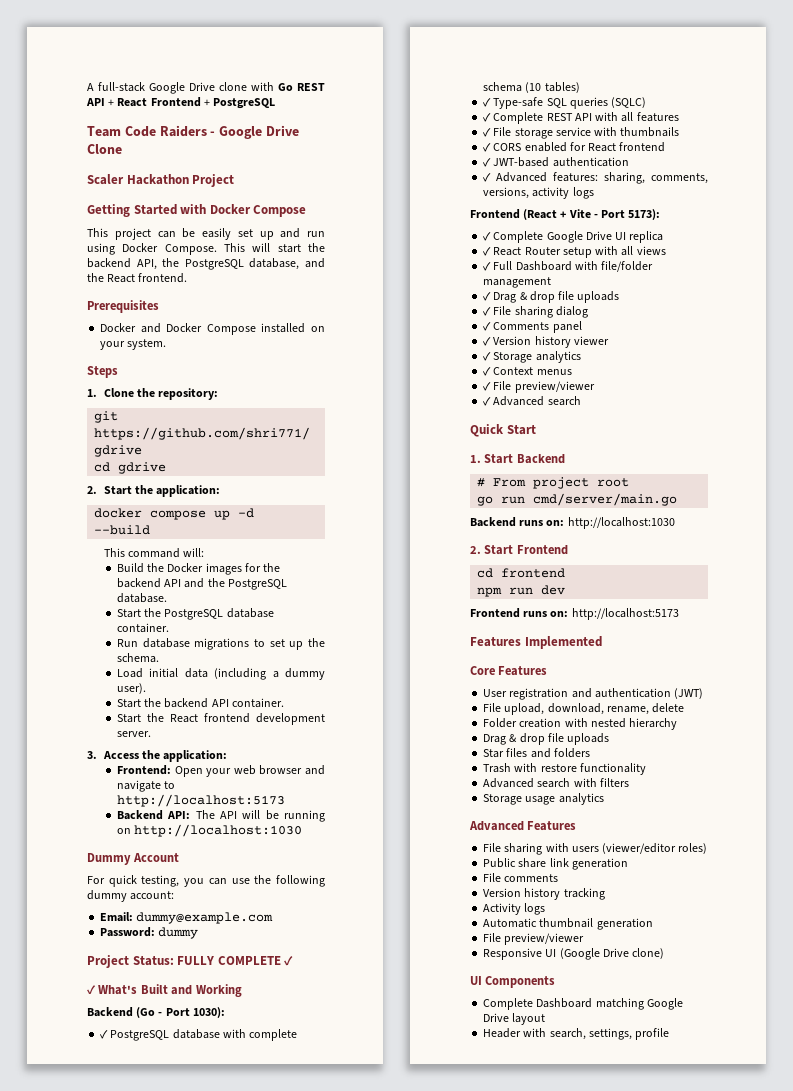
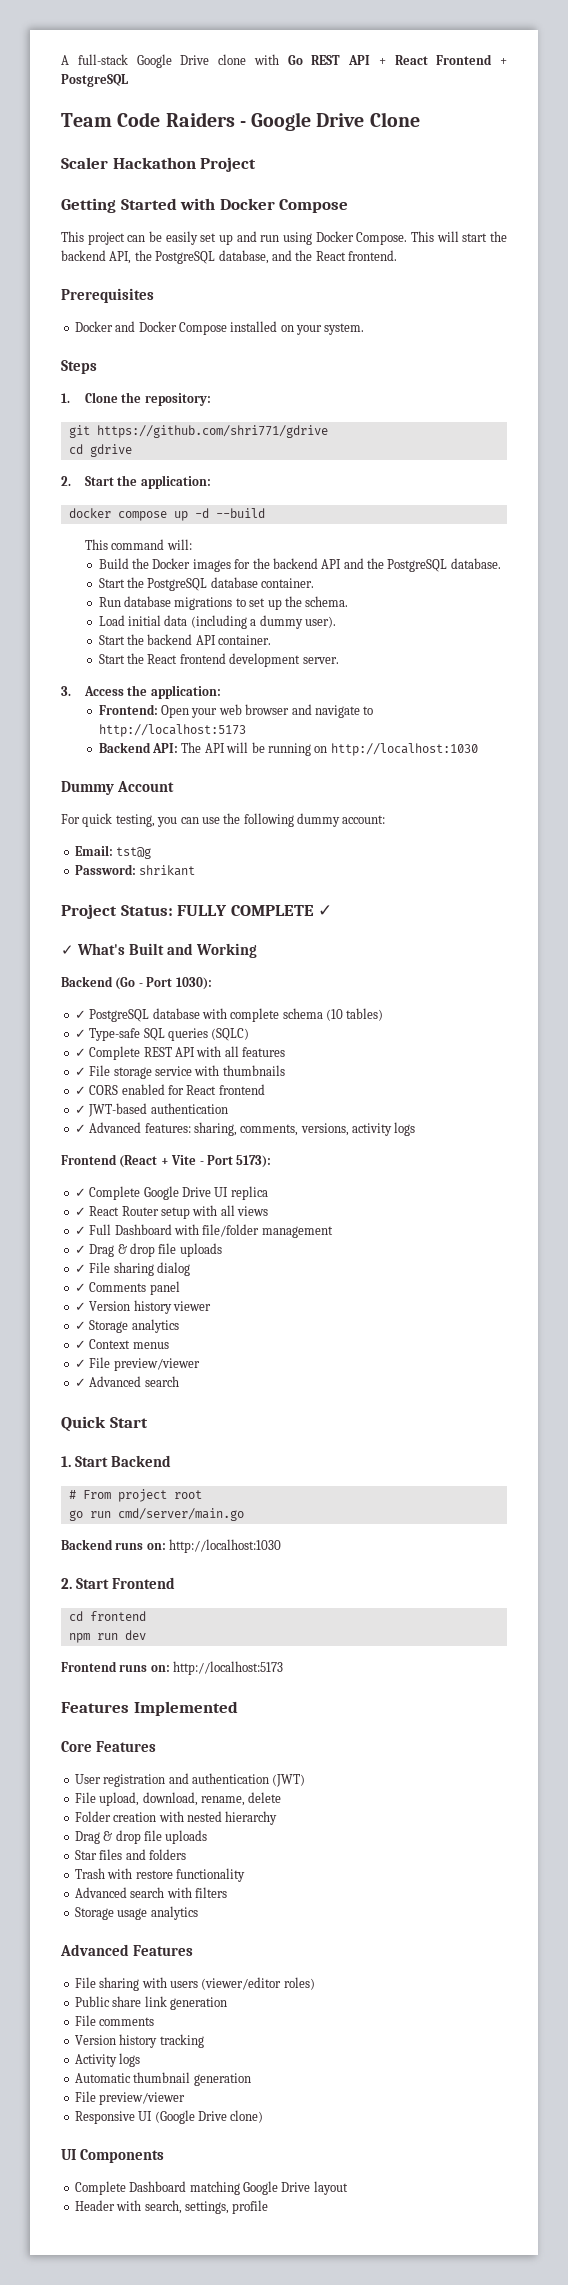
- Email: dummy@example.com
+ Email: tst@g
- Password: dummy
+ Password: shrikant

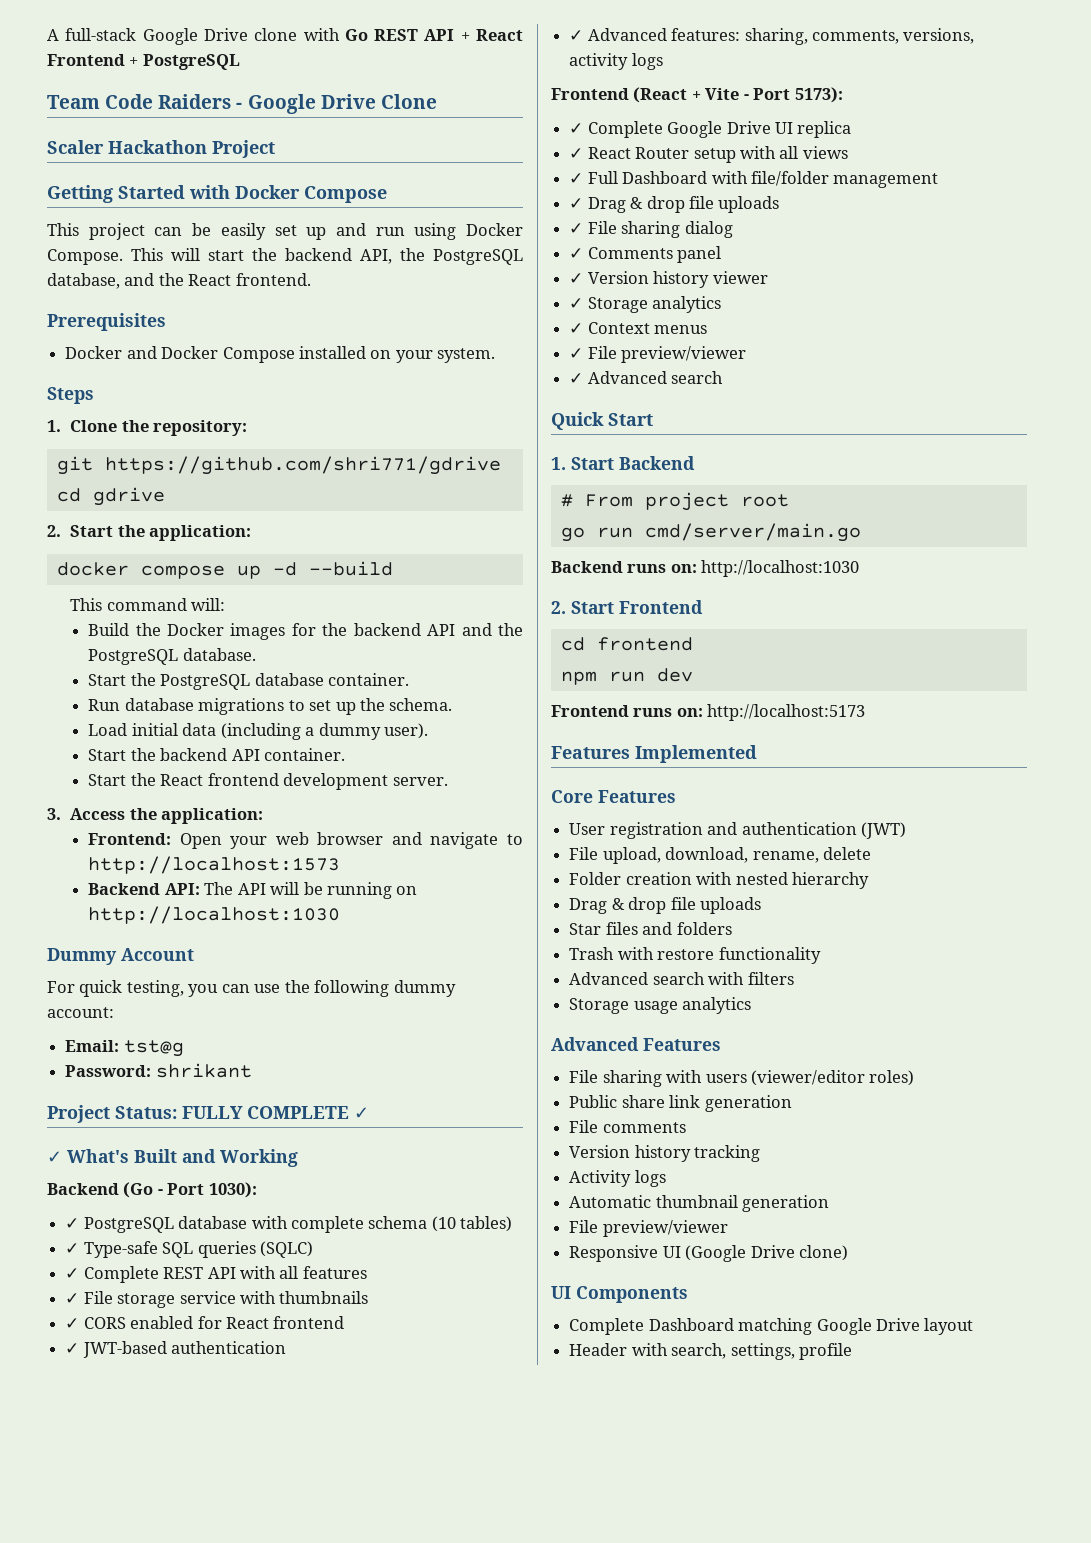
- Frontend: Open your web browser and navigate to http://localhost:5173
+ Frontend: Open your web browser and navigate to http://localhost:1573

